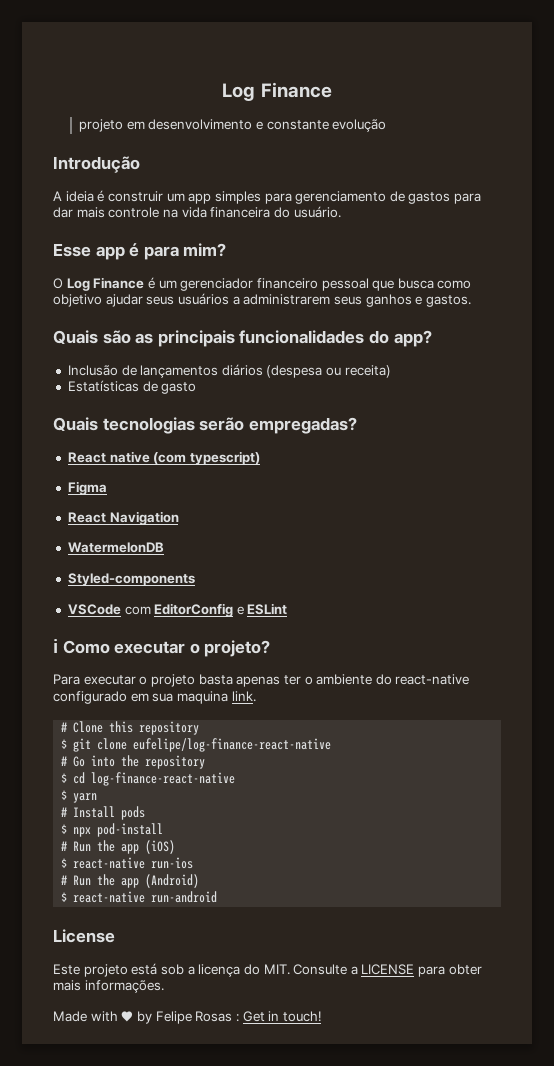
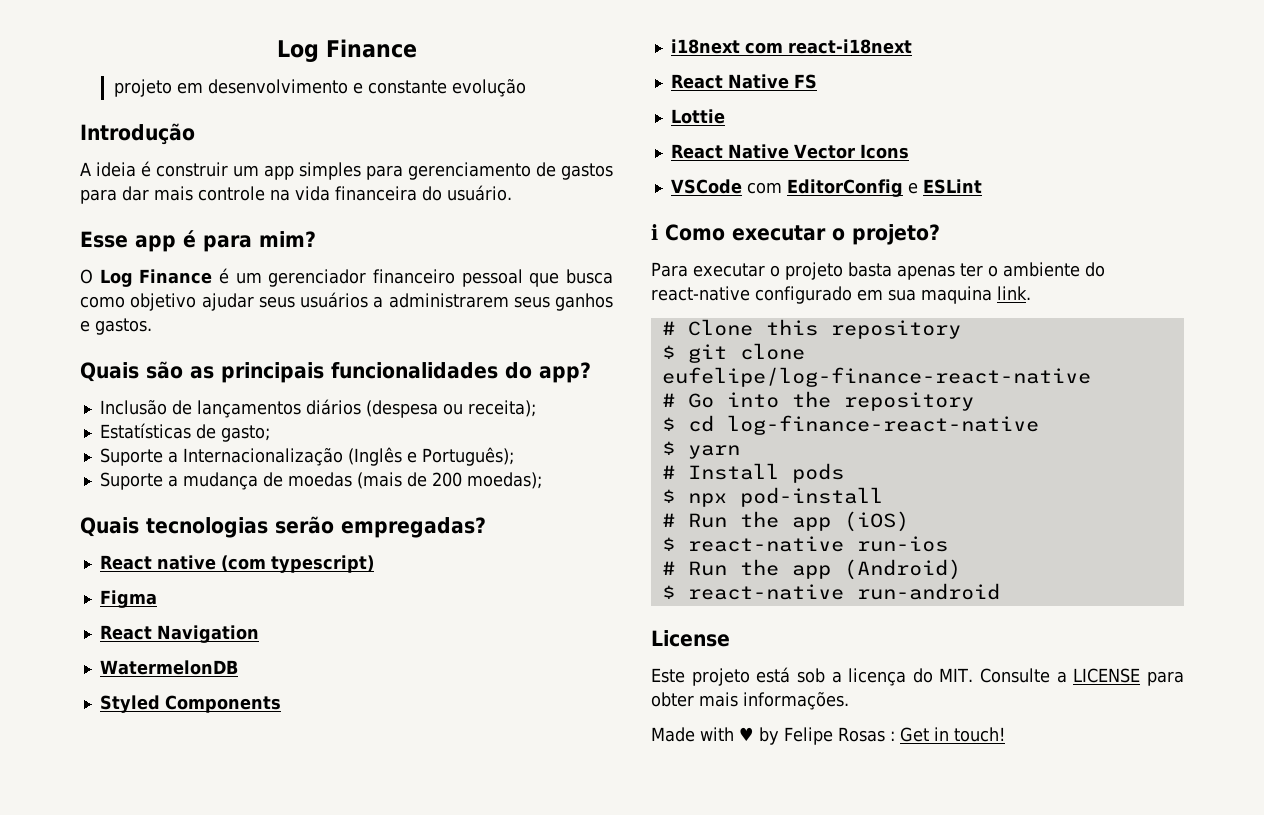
- Inclusão de lançamentos diários (despesa ou receita)
+ Inclusão de lançamentos diários (despesa ou receita);
- Estatísticas de gasto
+ Estatísticas de gasto;
+ Suporte a Internacionalização (Inglês e Português);
+ Suporte a mudança de moedas (mais de 200 moedas);
- Styled-components
+ Styled Components
+ i18next com react-i18next
+ React Native FS
+ Lottie
+ React Native Vector Icons

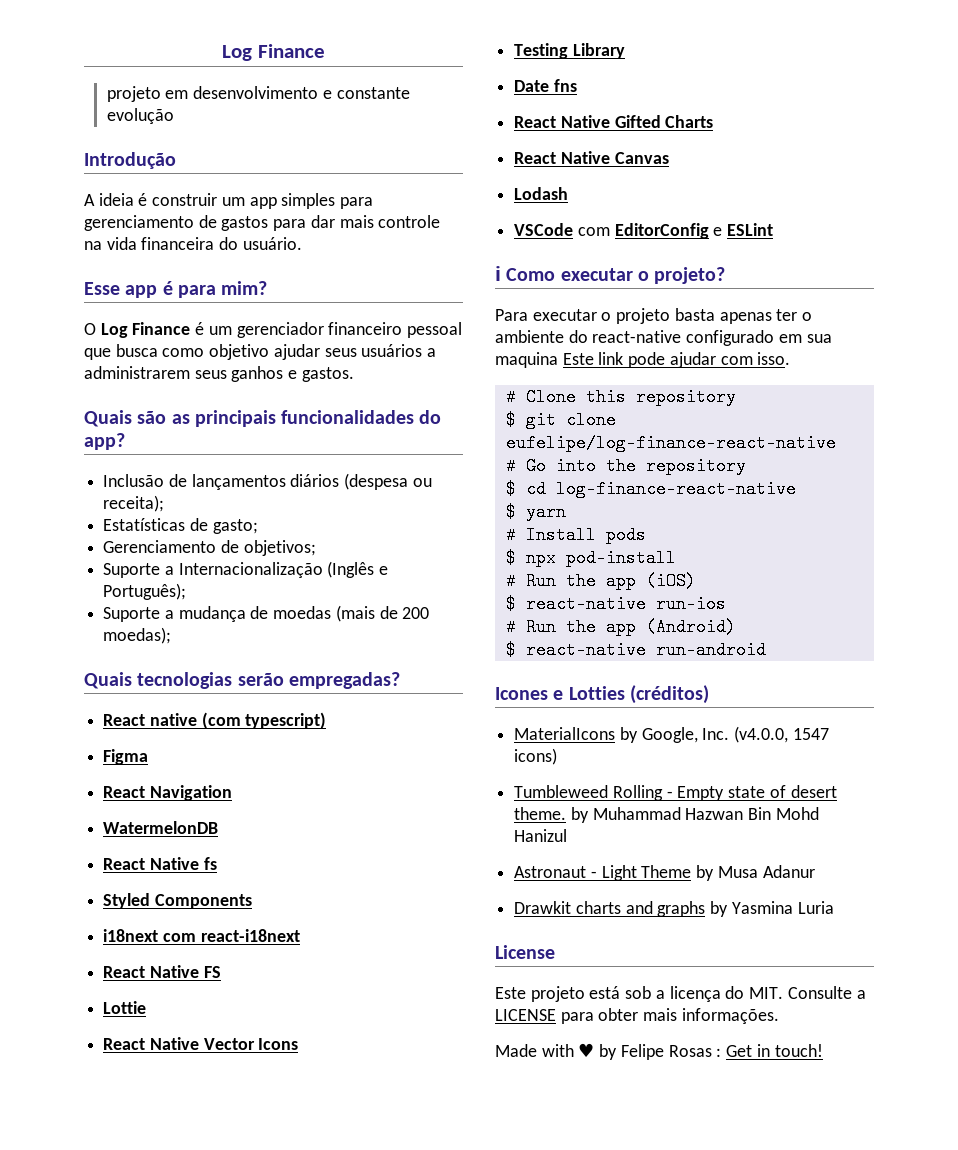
+ Gerenciamento de objetivos;
+ React Native fs
+ Testing Library
+ Date fns
+ React Native Gifted Charts
+ React Native Canvas
+ Lodash
- Para executar o projeto basta apenas ter o ambiente do react-native configurado em sua maquina link.
+ Para executar o projeto basta apenas ter o ambiente do react-native configurado em sua maquina Este link pode ajudar com isso.
+ Icones e Lotties (créditos)
+ MaterialIcons by Google, Inc. (v4.0.0, 1547 icons)
+ Tumbleweed Rolling - Empty state of desert theme. by Muhammad Hazwan Bin Mohd Hanizul
+ Astronaut - Light Theme by Musa Adanur
+ Drawkit charts and graphs by Yasmina Luria

